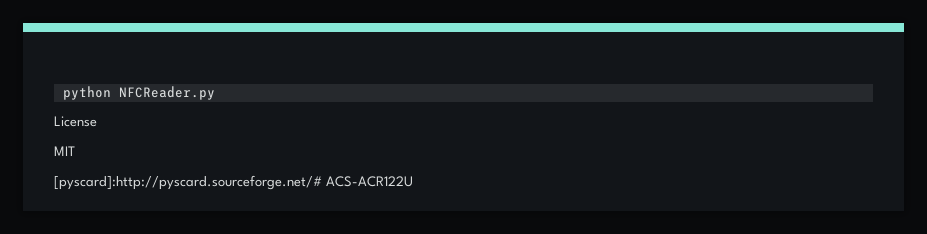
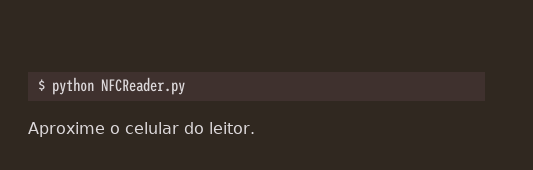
- python NFCReader.py
+ $ python NFCReader.py
- License
- MIT
- [pyscard]:http://pyscard.sourceforge.net/# ACS-ACR122U
+ Aproxime o celular do leitor.

